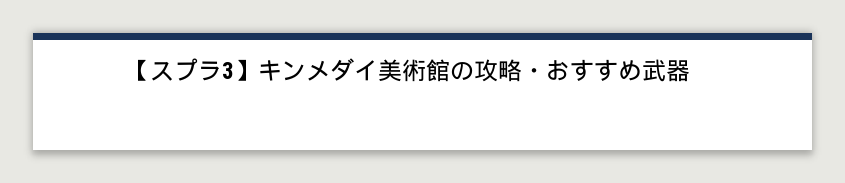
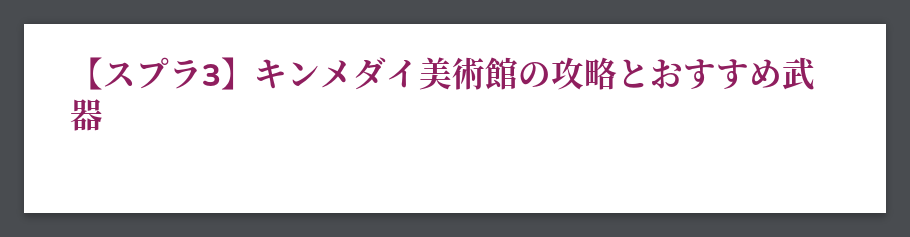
- 【スプラ3】キンメダイ美術館の攻略・おすすめ武器
+ 【スプラ3】キンメダイ美術館の攻略とおすすめ武器

